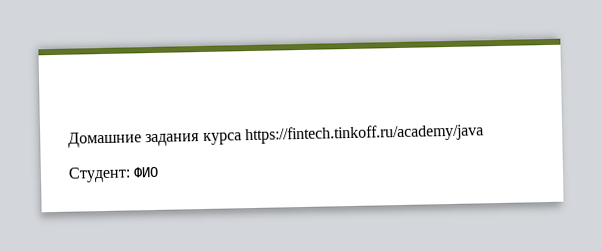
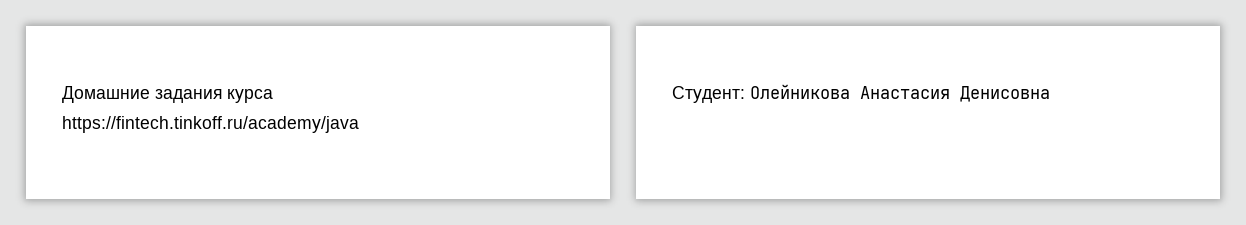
- Студент: ФИО
+ Студент: Олейникова Анастасия Денисовна

